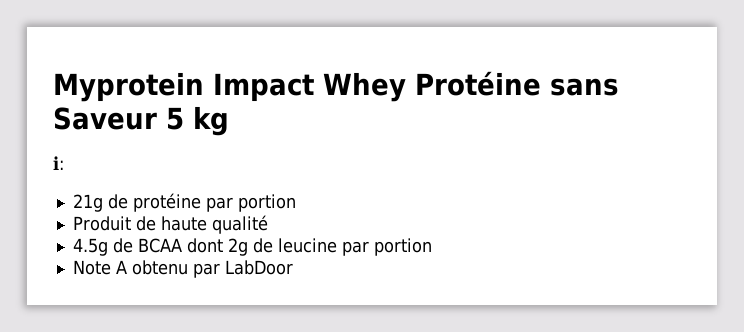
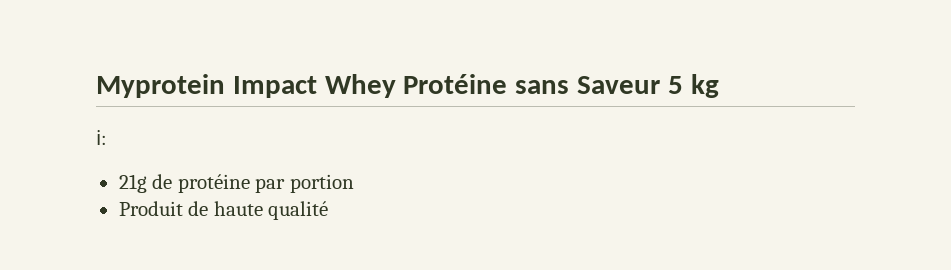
- 4.5g de BCAA dont 2g de leucine par portion
- Note A obtenu par LabDoor

